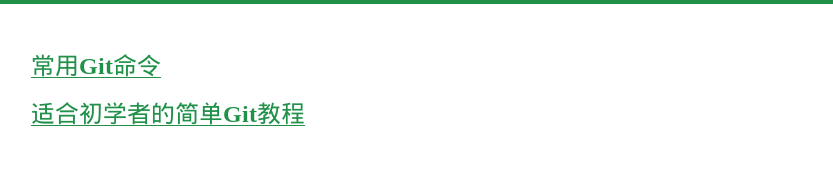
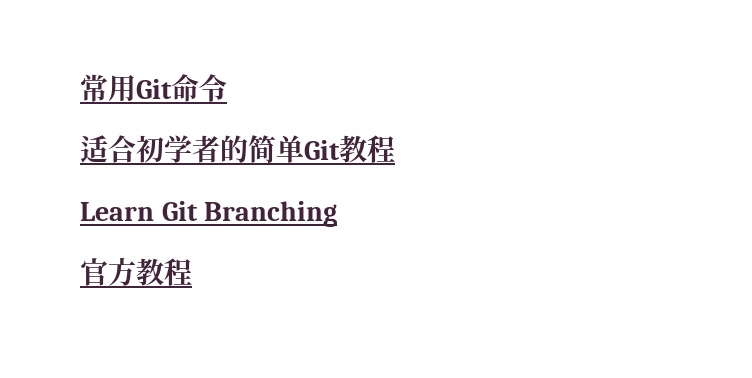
+ Learn Git Branching
+ 官方教程

